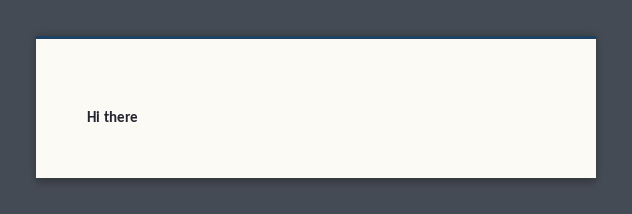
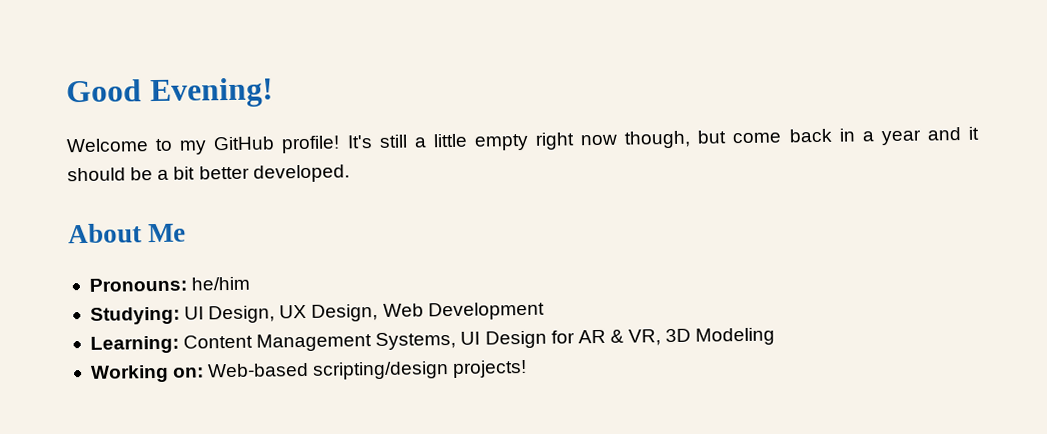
- Hi there
+ Good Evening!
+ Welcome to my GitHub profile! It's still a little empty right now though, but come back in a year and it should be a bit better developed.
+ About Me
+ Pronouns: he/him
+ Studying: UI Design, UX Design, Web Development
+ Learning: Content Management Systems, UI Design for AR & VR, 3D Modeling
+ Working on: Web-based scripting/design projects!

